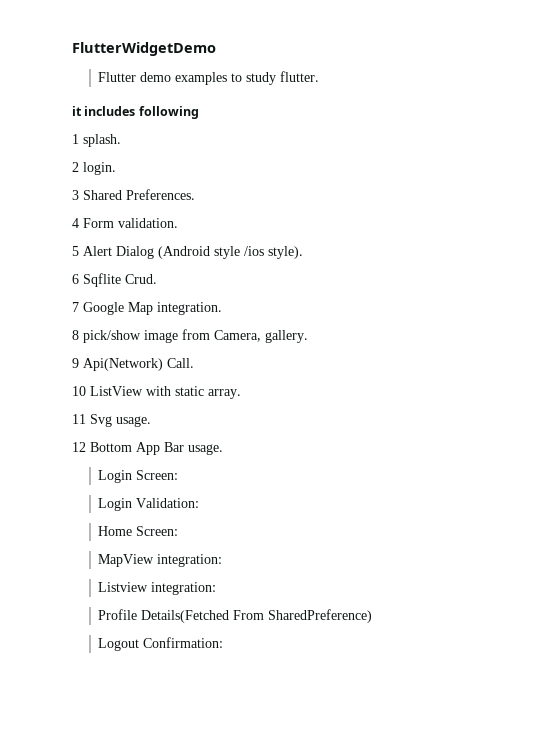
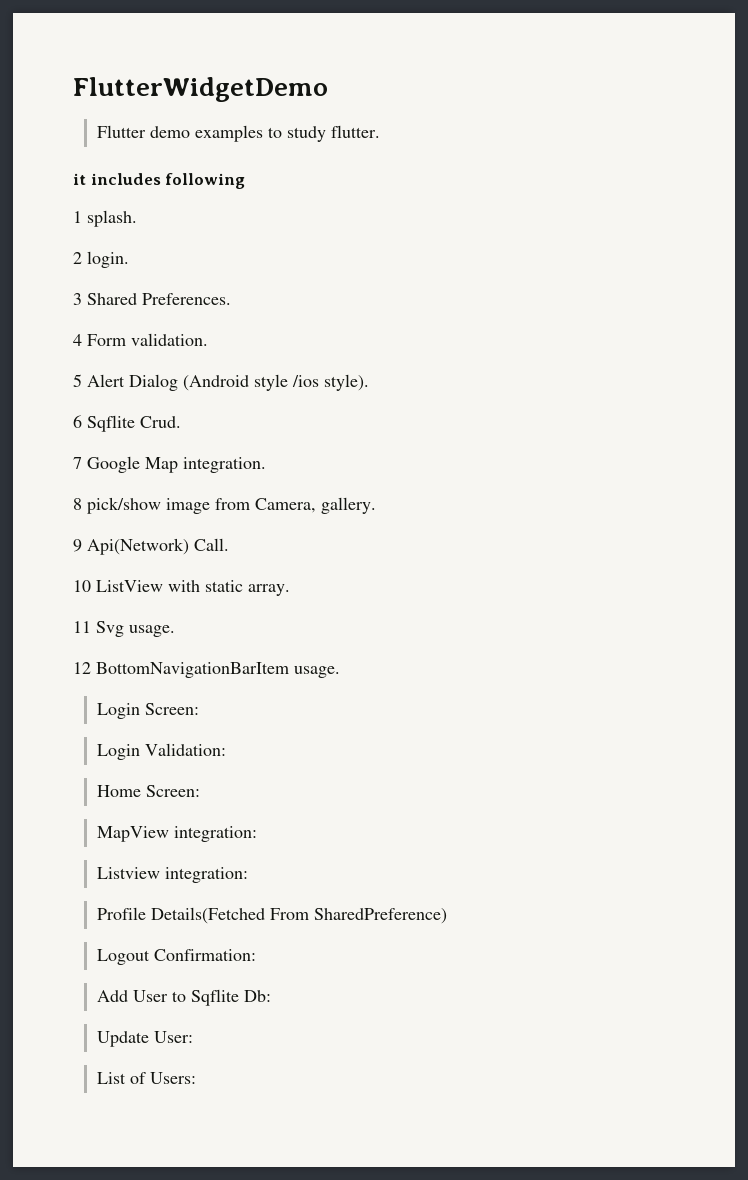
- 12 Bottom App Bar usage.
+ 12 BottomNavigationBarItem usage.
+ Add User to Sqflite Db:
+ Update User:
+ List of Users:

